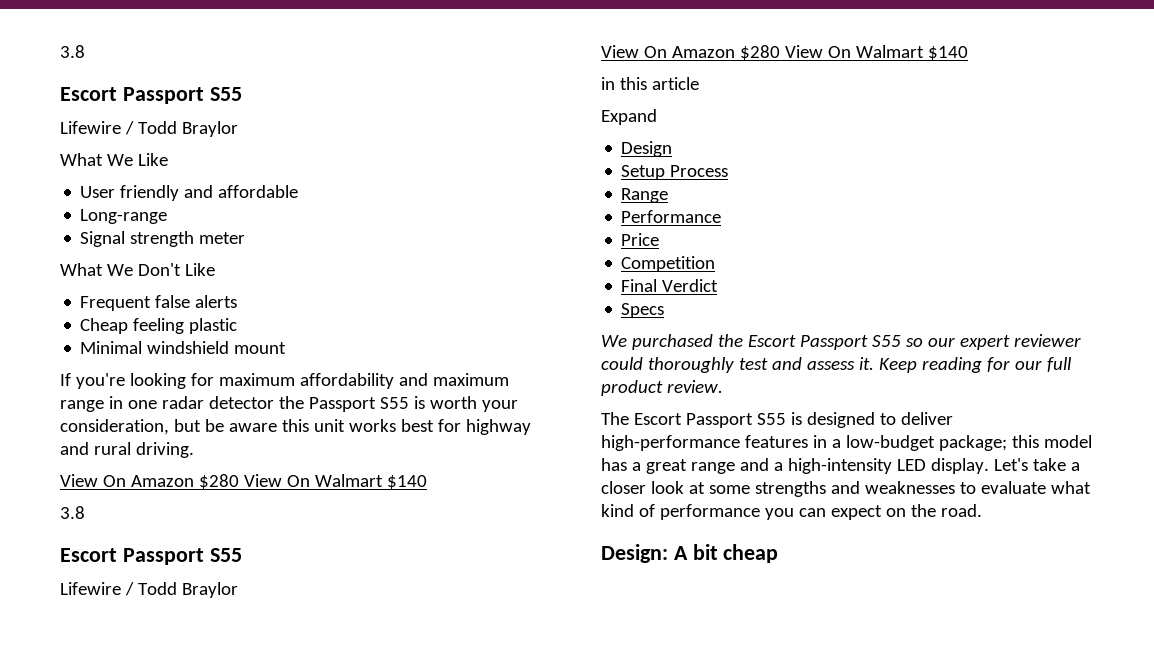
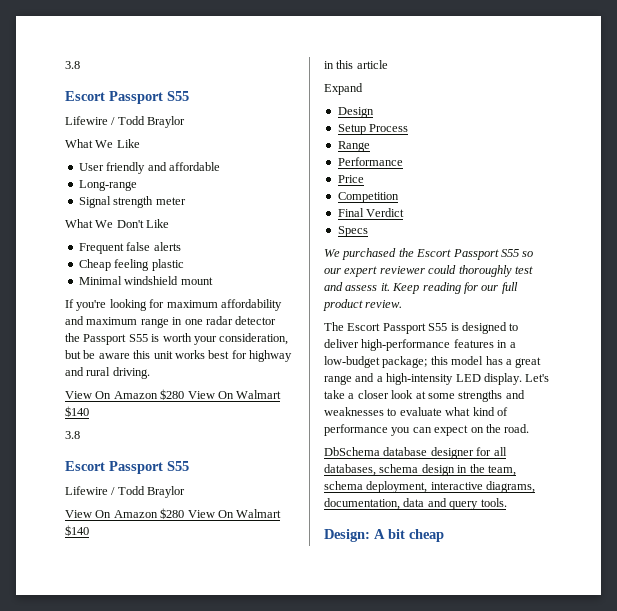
+ DbSchema database designer for all databases, schema design in the team, schema deployment, interactive diagrams, documentation, data and query tools.

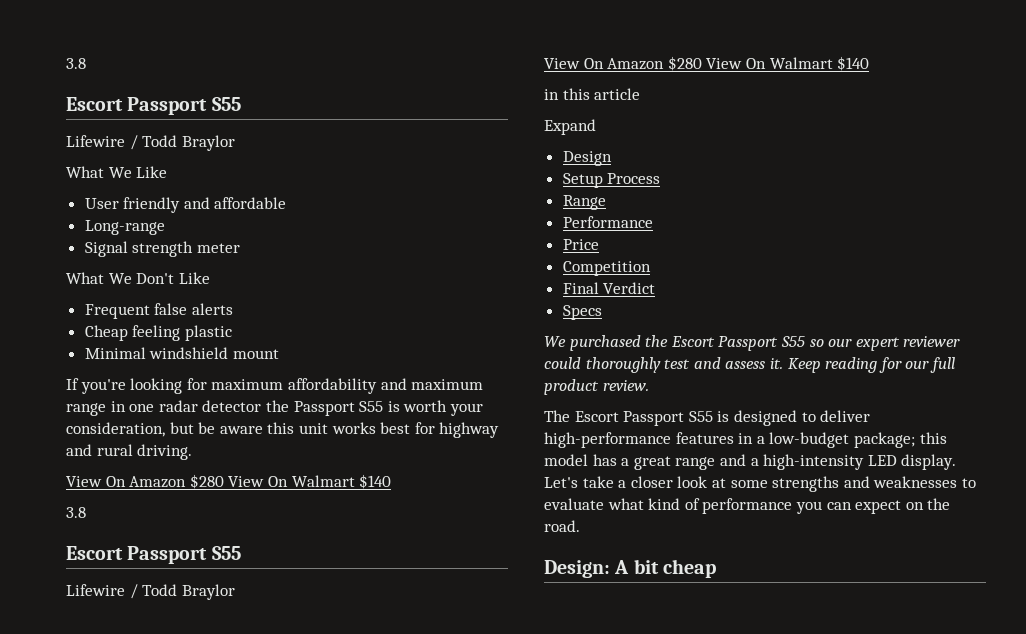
- DbSchema database designer for all databases, schema design in the team, schema deployment, interactive diagrams, documentation, data and query tools.

